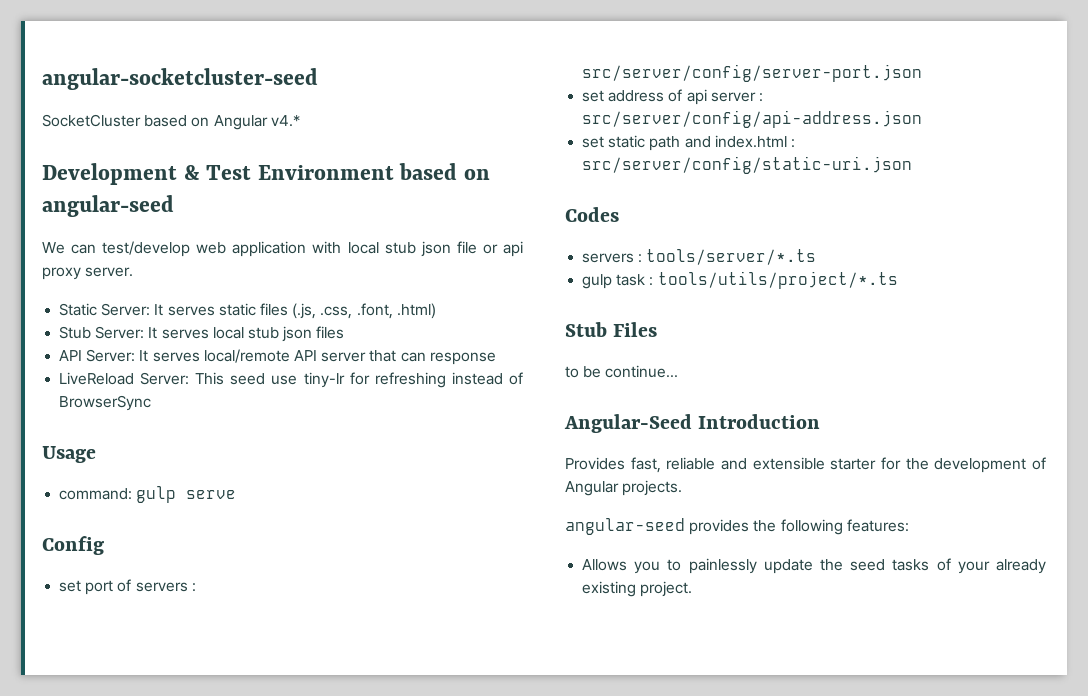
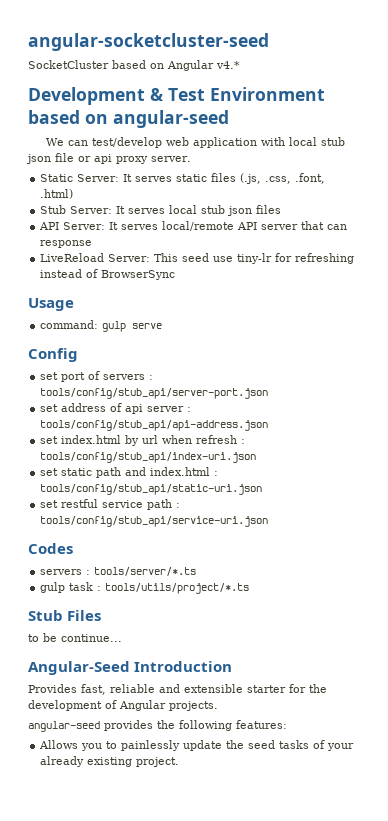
- set port of servers : src/server/config/server-port.json
+ set port of servers : tools/config/stub_api/server-port.json
- set address of api server : src/server/config/api-address.json
+ set address of api server : tools/config/stub_api/api-address.json
+ set index.html by url when refresh : tools/config/stub_api/index-uri.json
- set static path and index.html : src/server/config/static-uri.json
+ set static path and index.html : tools/config/stub_api/static-uri.json
+ set restful service path : tools/config/stub_api/service-uri.json

